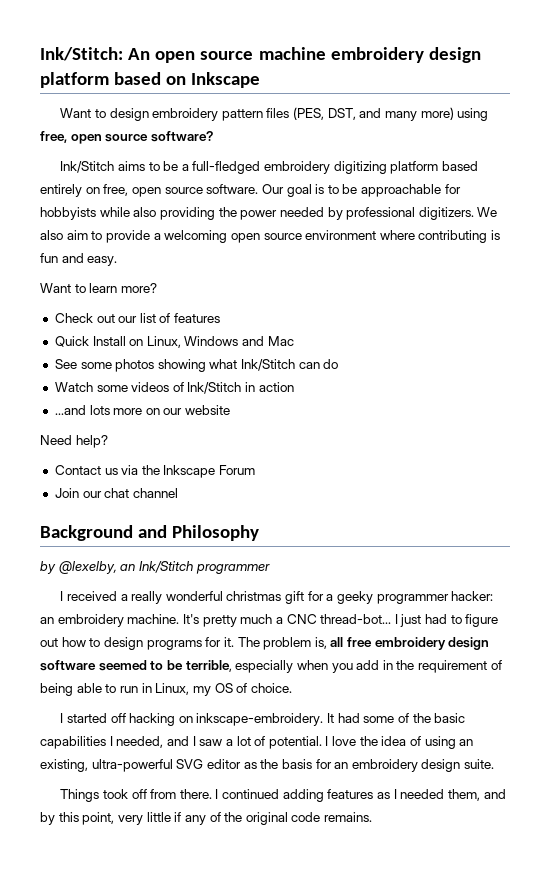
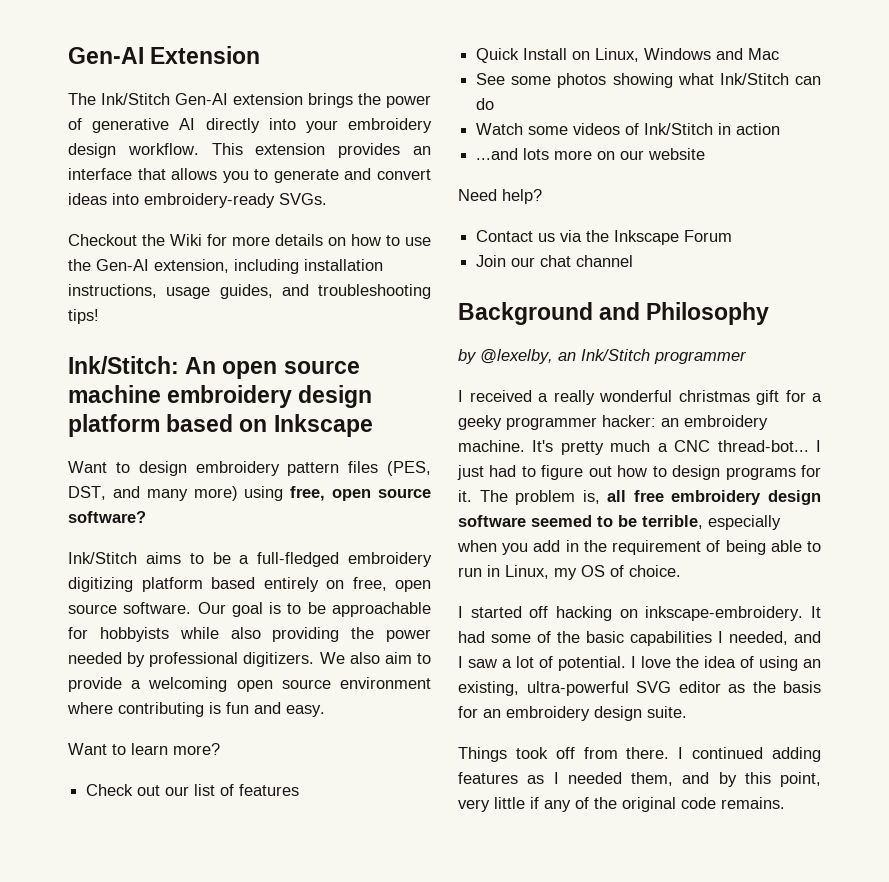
+ Gen-AI Extension
+ The Ink/Stitch Gen-AI extension brings the power of generative AI directly into your embroidery design workflow. This extension provides an interface that allows you to generate and convert ideas into embroidery-ready SVGs.
+ Checkout the Wiki for more details on how to use the Gen-AI extension, including installation instructions, usage guides, and troubleshooting tips!

